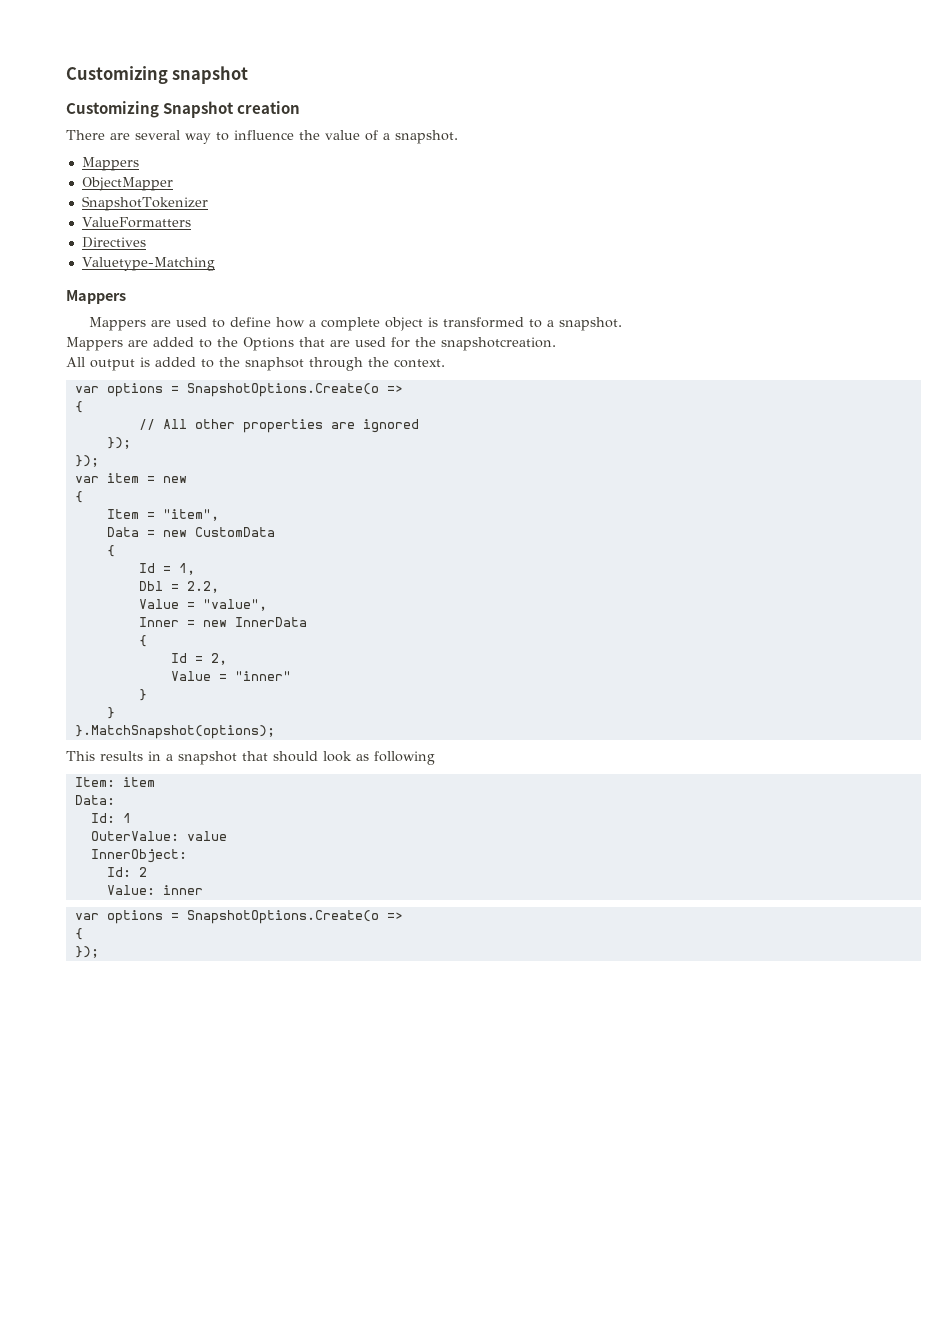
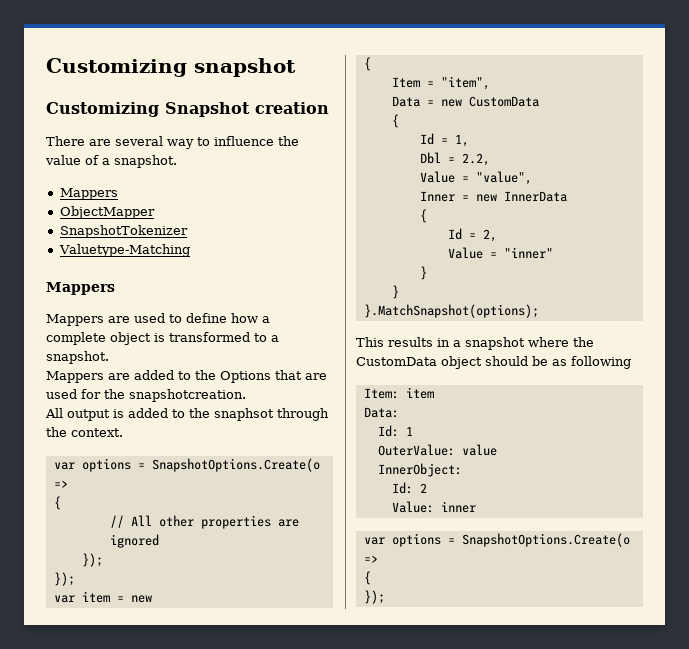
- ValueFormatters
- Directives
- This results in a snapshot that should look as following
+ This results in a snapshot where the CustomData object should be as following

